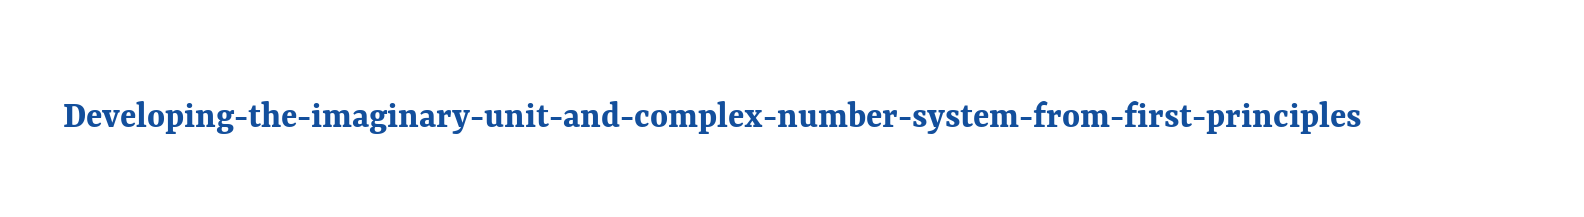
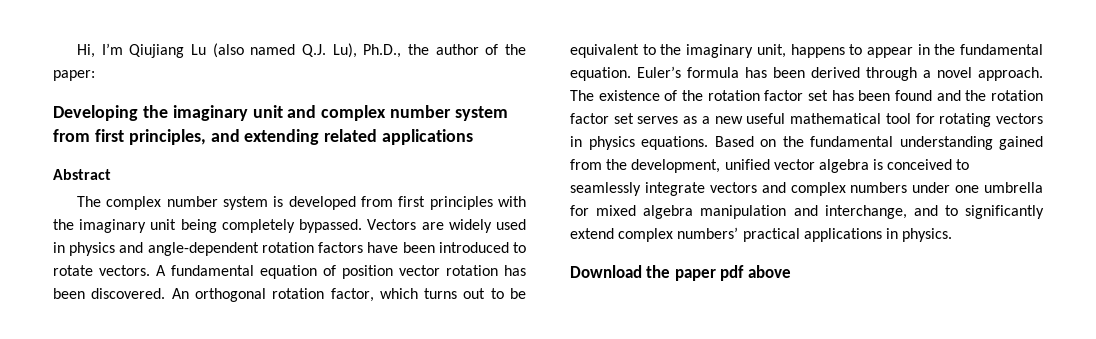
- Developing-the-imaginary-unit-and-complex-number-system-from-first-principles
+ Hi, I’m Qiujiang Lu (also named Q.J. Lu), Ph.D., the author of the paper:
+ Developing the imaginary unit and complex number system from first principles, and extending related applications
+ Abstract
+ The complex number system is developed from first principles with the imaginary unit being completely bypassed. Vectors are widely used in physics and angle-dependent rotation factors have been introduced to rotate vectors. A fundamental equation of position vector rotation has been discovered. An orthogonal rotation factor, which turns out to be equivalent to the imaginary unit, happens to appear in the fundamental equation. Euler’s formula has been derived through a novel approach. The existence of the rotation factor set has been found and the rotation factor set serves as a new useful mathematical tool for rotating vectors in physics equations. Based on the fundamental understanding gained from the development, unified vector algebra is conceived to seamlessly integrate vectors and complex numbers under one umbrella for mixed algebra manipulation and interchange, and to significantly extend complex numbers’ practical applications in physics.
+ Download the paper pdf above

